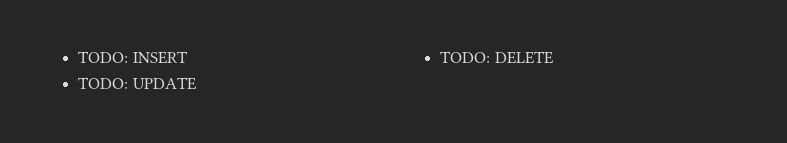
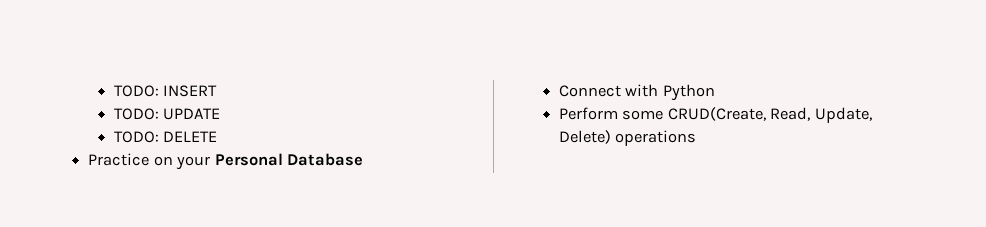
+ Practice on your Personal Database
+ Connect with Python
+ Perform some CRUD(Create, Read, Update, Delete) operations

